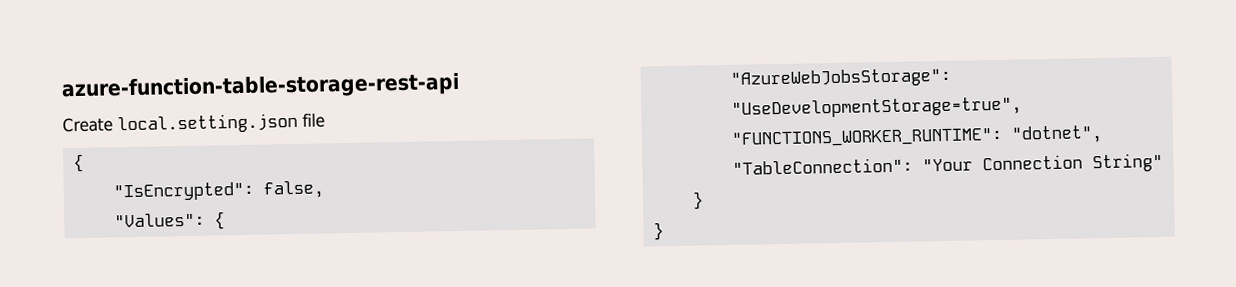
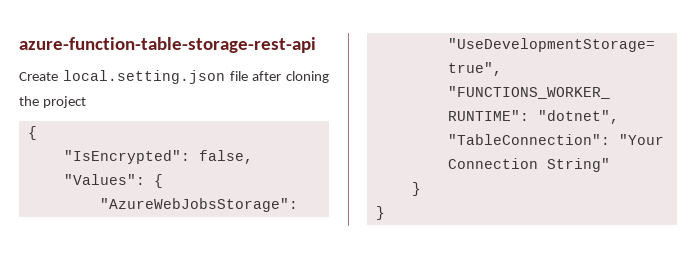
- Create local.setting.json file
+ Create local.setting.json file after cloning the project

